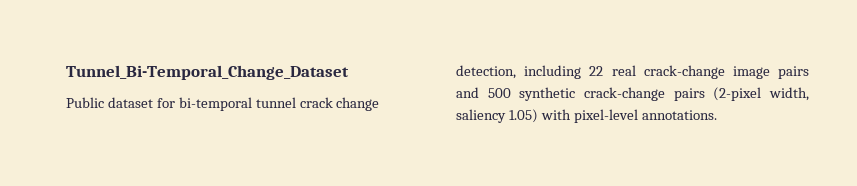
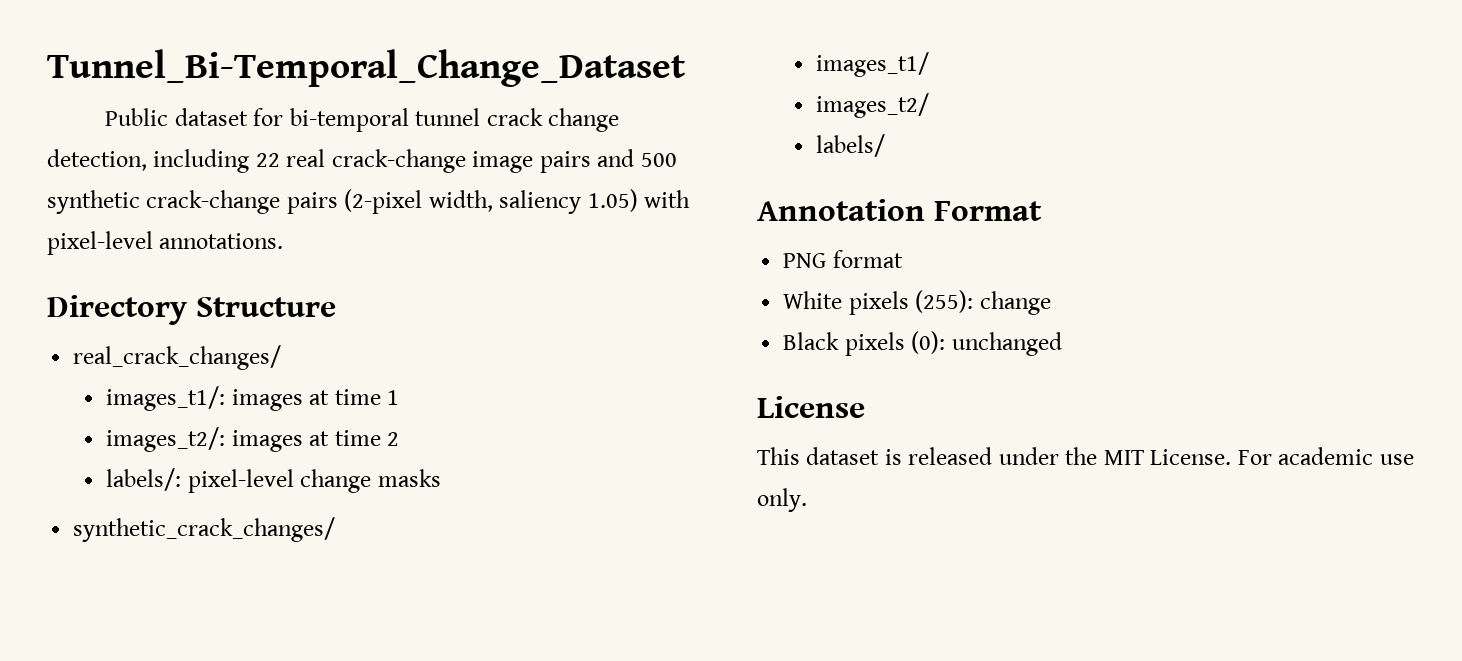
+ Directory Structure
+ real_crack_changes/
+ images_t1/: images at time 1
+ images_t2/: images at time 2
+ labels/: pixel-level change masks
+ synthetic_crack_changes/
+ images_t1/
+ images_t2/
+ labels/
+ Annotation Format
+ PNG format
+ White pixels (255): change
+ Black pixels (0): unchanged
+ License
+ This dataset is released under the MIT License. For academic use only.

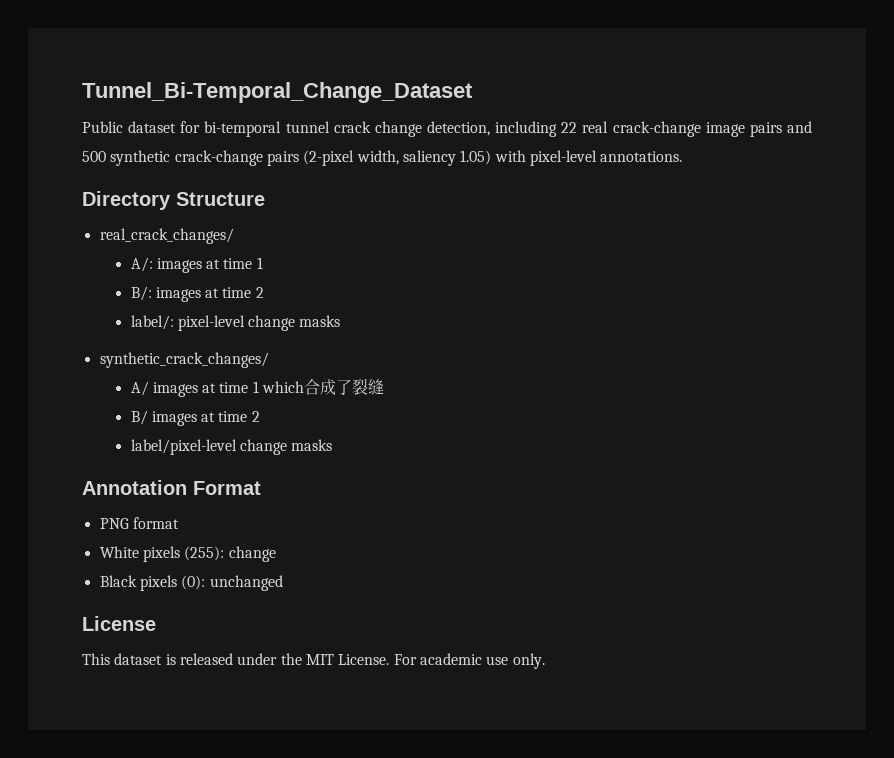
- images_t1/: images at time 1
+ A/: images at time 1
- images_t2/: images at time 2
- labels/: pixel-level change masks
+ B/: images at time 2
+ label/: pixel-level change masks
- images_t1/
- images_t2/
- labels/
+ A/ images at time 1 which合成了裂缝
+ B/ images at time 2
+ label/pixel-level change masks

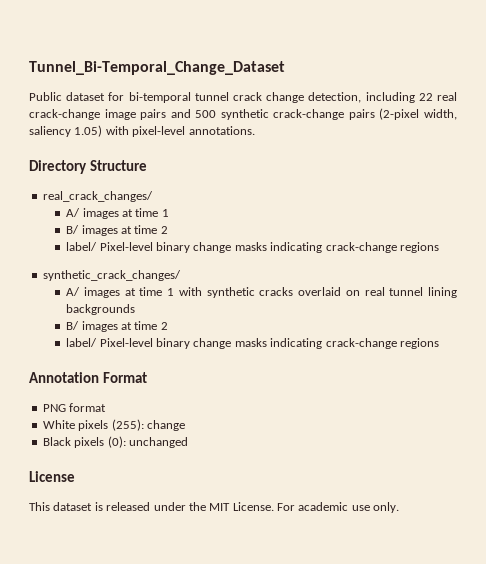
  real_crack_changes/
- A/: images at time 1
- B/: images at time 2
- label/: pixel-level change masks
+ A/ images at time 1
+ B/ images at time 2
+ label/ Pixel-level binary change masks indicating crack-change regions
- A/ images at time 1 which合成了裂缝
+ A/ images at time 1 with synthetic cracks overlaid on real tunnel lining backgrounds
  B/ images at time 2
- label/pixel-level change masks
+ label/ Pixel-level binary change masks indicating crack-change regions

